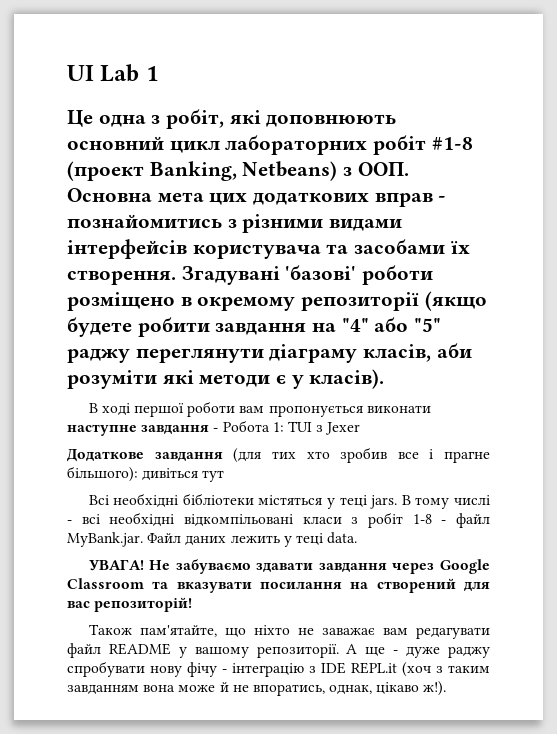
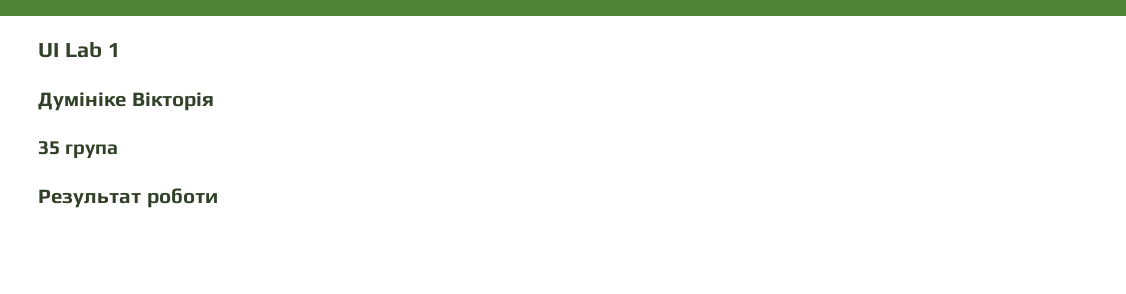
- Це одна з робіт, які доповнюють основний цикл лабораторних робіт #1-8 (проект Banking, Netbeans) з ООП. Основна мета цих додаткових вправ - познайомитись з різними видами інтерфейсів користувача та засобами їх створення. Згадувані 'базові' роботи розміщено в окремому репозиторії (якщо будете робити завдання на "4" або "5" раджу переглянути діаграму класів, аби розуміти які методи є у класів).
- В ході першої роботи вам пропонується виконати наступне завдання - Робота 1: TUI з Jexer
- Додаткове завдання (для тих хто зробив все і прагне більшого): дивіться тут
- Всі необхідні бібліотеки містяться у теці jars. В тому числі - всі необхідні відкомпільовані класи з робіт 1-8 - файл MyBank.jar. Файл даних лежить у теці data.
- УВАГА! Не забуваємо здавати завдання через Google Classroom та вказувати посилання на створений для вас репозиторій!
- Також пам'ятайте, що ніхто не заважає вам редагувати файл README у вашому репозиторії. А ще - дуже раджу спробувати нову фічу - інтеграцію з IDE REPL.it (хоч з таким завданням вона може й не впоратись, однак, цікаво ж!).
+ Думініке Вікторія
+ 35 група
+ Результат роботи

